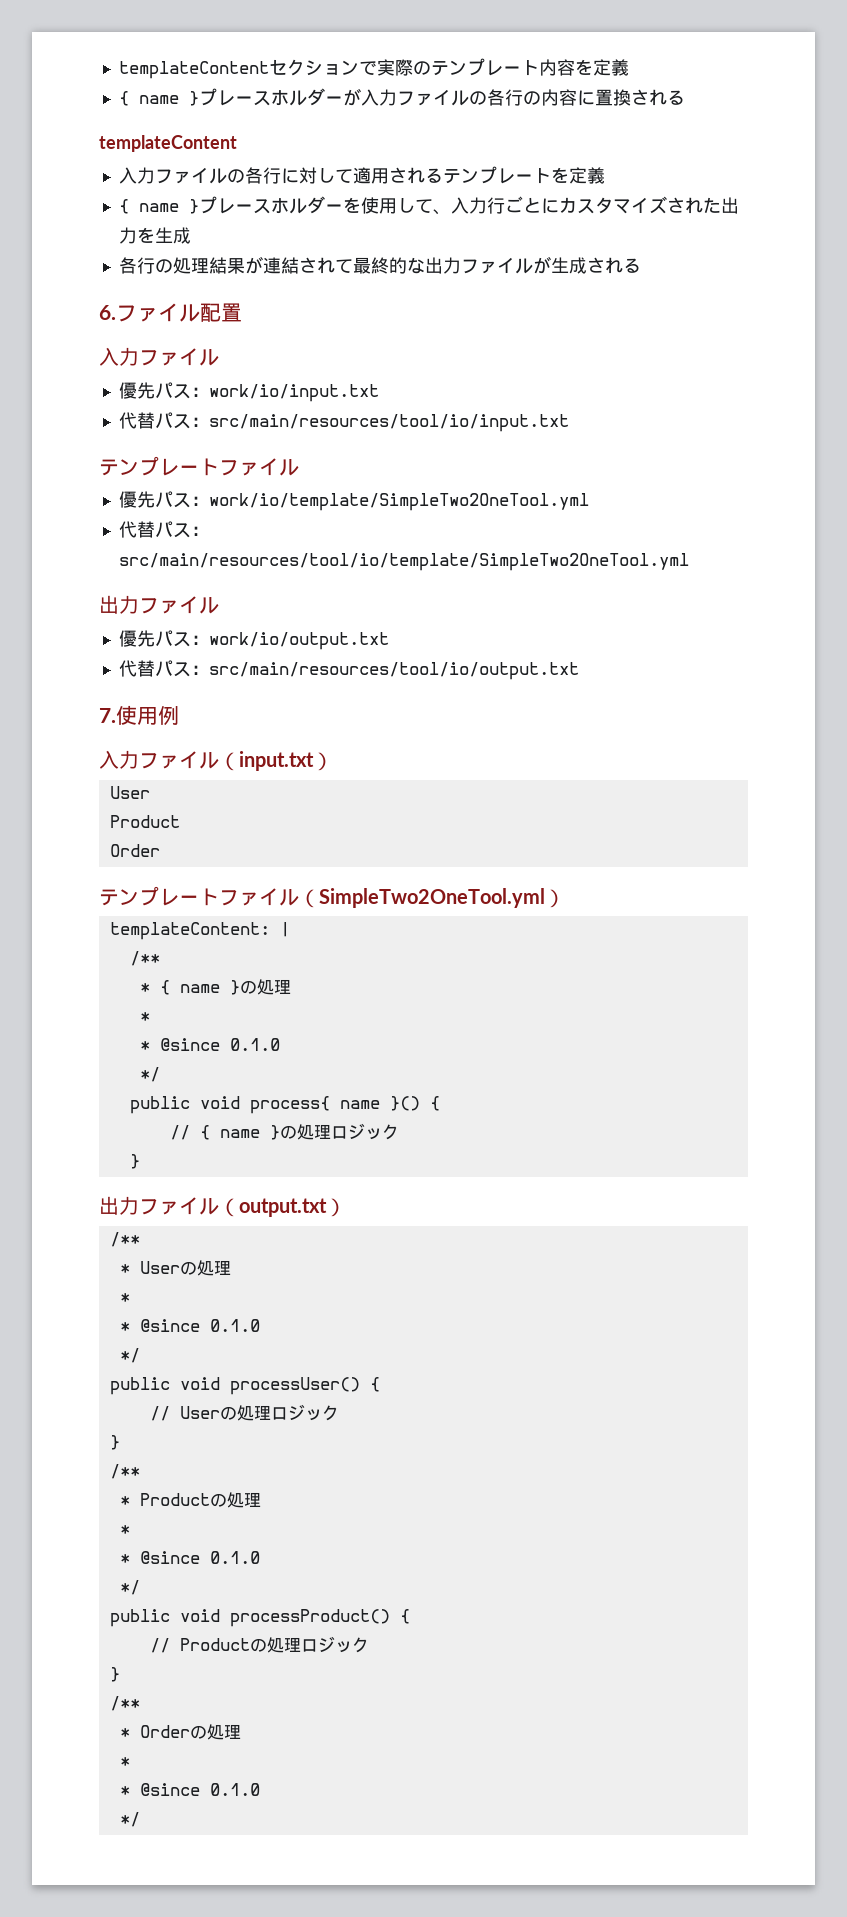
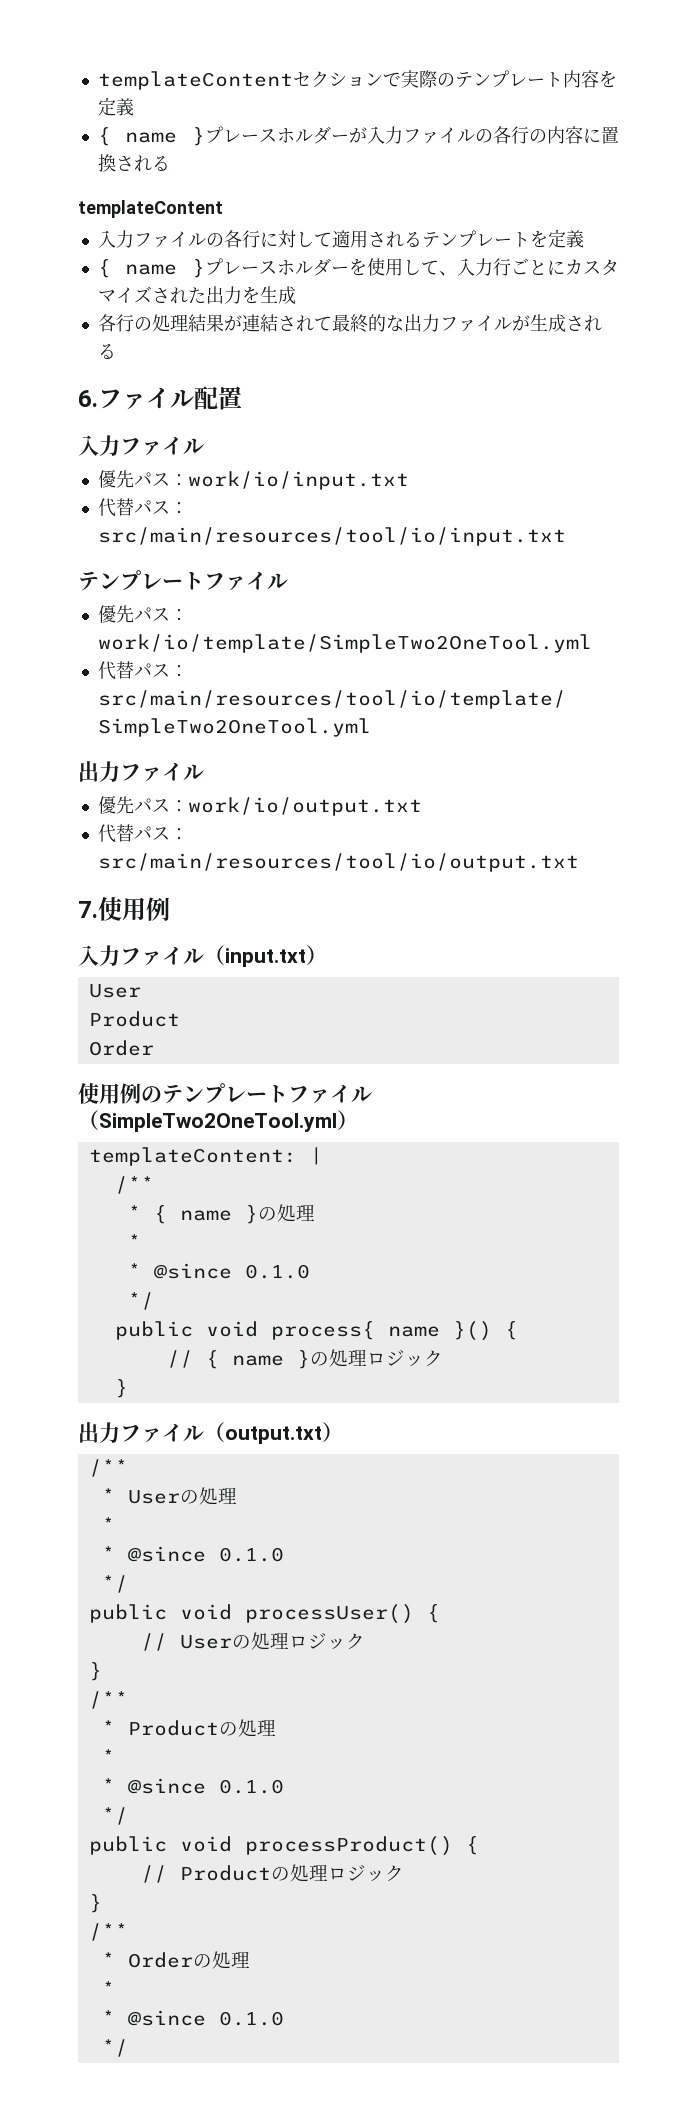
- テンプレートファイル（SimpleTwo2OneTool.yml）
+ 使用例のテンプレートファイル（SimpleTwo2OneTool.yml）

